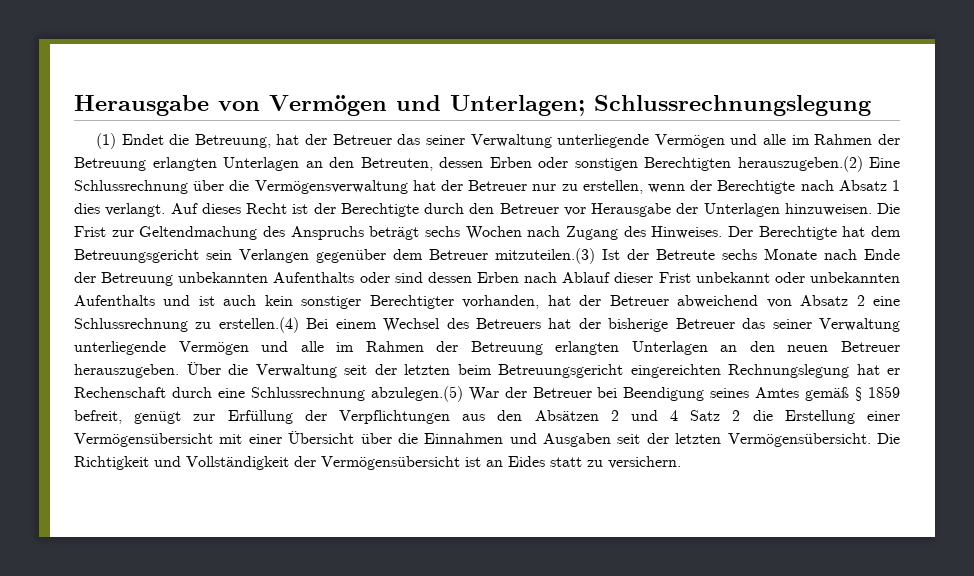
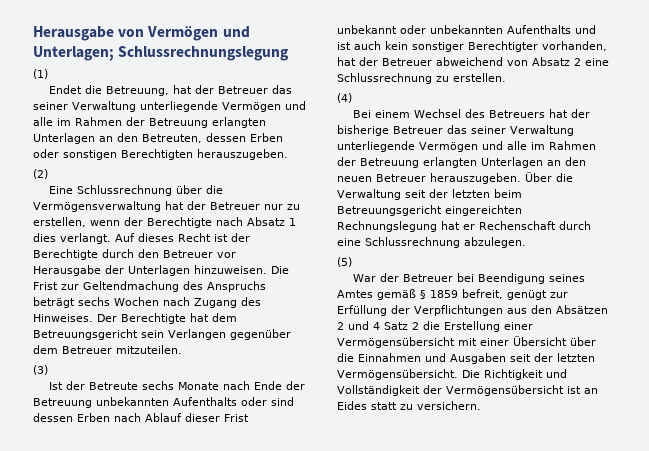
- (1) Endet die Betreuung, hat der Betreuer das seiner Verwaltung unterliegende Vermögen und alle im Rahmen der Betreuung erlangten Unterlagen an den Betreuten, dessen Erben oder sonstigen Berechtigten herauszugeben.(2) Eine Schlussrechnung über die Vermögensverwaltung hat der Betreuer nur zu erstellen, wenn der Berechtigte nach Absatz 1 dies verlangt.
+ (1)
+ Endet die Betreuung, hat der Betreuer das seiner Verwaltung unterliegende Vermögen und alle im Rahmen der Betreuung erlangten Unterlagen an den Betreuten, dessen Erben oder sonstigen Berechtigten herauszugeben.
+ (2)
+ Eine Schlussrechnung über die Vermögensverwaltung hat der Betreuer nur zu erstellen, wenn der Berechtigte nach Absatz 1 dies verlangt.
- Der Berechtigte hat dem Betreuungsgericht sein Verlangen gegenüber dem Betreuer mitzuteilen.(3) Ist der Betreute sechs Monate nach Ende der Betreuung unbekannten Aufenthalts oder sind dessen Erben nach Ablauf dieser Frist unbekannt oder unbekannten Aufenthalts und ist auch kein sonstiger Berechtigter vorhanden, hat der Betreuer abweichend von Absatz 2 eine Schlussrechnung zu erstellen.(4) Bei einem Wechsel des Betreuers hat der bisherige Betreuer das seiner Verwaltung unterliegende Vermögen und alle im Rahmen der Betreuung erlangten Unterlagen an den neuen Betreuer herauszugeben.
+ Der Berechtigte hat dem Betreuungsgericht sein Verlangen gegenüber dem Betreuer mitzuteilen.
+ (3)
+ Ist der Betreute sechs Monate nach Ende der Betreuung unbekannten Aufenthalts oder sind dessen Erben nach Ablauf dieser Frist unbekannt oder unbekannten Aufenthalts und ist auch kein sonstiger Berechtigter vorhanden, hat der Betreuer abweichend von Absatz 2 eine Schlussrechnung zu erstellen.
+ (4)
+ Bei einem Wechsel des Betreuers hat der bisherige Betreuer das seiner Verwaltung unterliegende Vermögen und alle im Rahmen der Betreuung erlangten Unterlagen an den neuen Betreuer herauszugeben.
- Über die Verwaltung seit der letzten beim Betreuungsgericht eingereichten Rechnungslegung hat er Rechenschaft durch eine Schlussrechnung abzulegen.(5) War der Betreuer bei Beendigung seines Amtes gemäß § 1859 befreit, genügt zur Erfüllung der Verpflichtungen aus den Absätzen 2 und 4 Satz 2 die Erstellung einer Vermögensübersicht mit einer Übersicht über die Einnahmen und Ausgaben seit der letzten Vermögensübersicht.
+ Über die Verwaltung seit der letzten beim Betreuungsgericht eingereichten Rechnungslegung hat er Rechenschaft durch eine Schlussrechnung abzulegen.
+ (5)
+ War der Betreuer bei Beendigung seines Amtes gemäß § 1859 befreit, genügt zur Erfüllung der Verpflichtungen aus den Absätzen 2 und 4 Satz 2 die Erstellung einer Vermögensübersicht mit einer Übersicht über die Einnahmen und Ausgaben seit der letzten Vermögensübersicht.

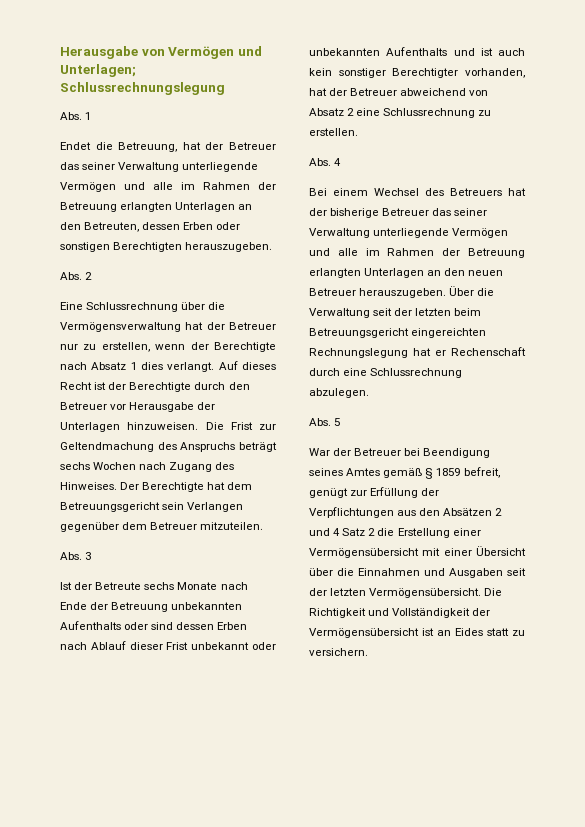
- (1)
+ Abs. 1
- (2)
+ Abs. 2
- (3)
+ Abs. 3
- (4)
+ Abs. 4
- (5)
+ Abs. 5

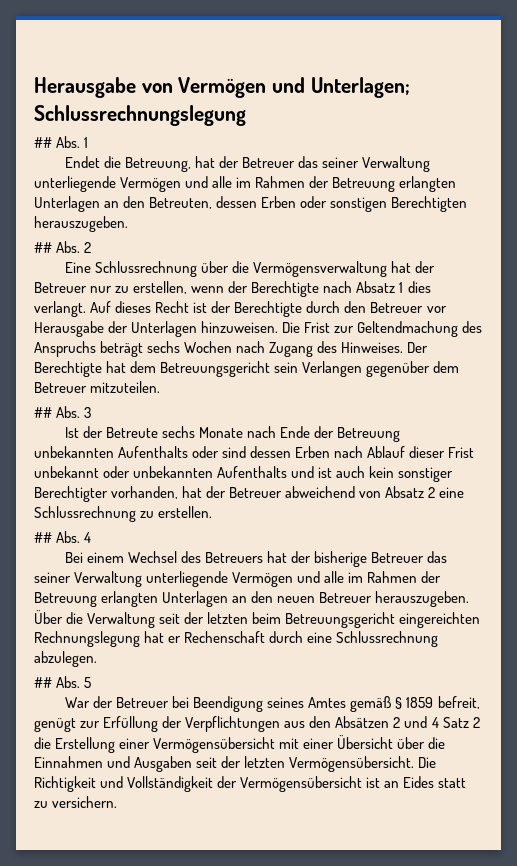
- Abs. 1
+ ## Abs. 1
- Abs. 2
+ ## Abs. 2
- Abs. 3
+ ## Abs. 3
- Abs. 4
+ ## Abs. 4
- Abs. 5
+ ## Abs. 5

